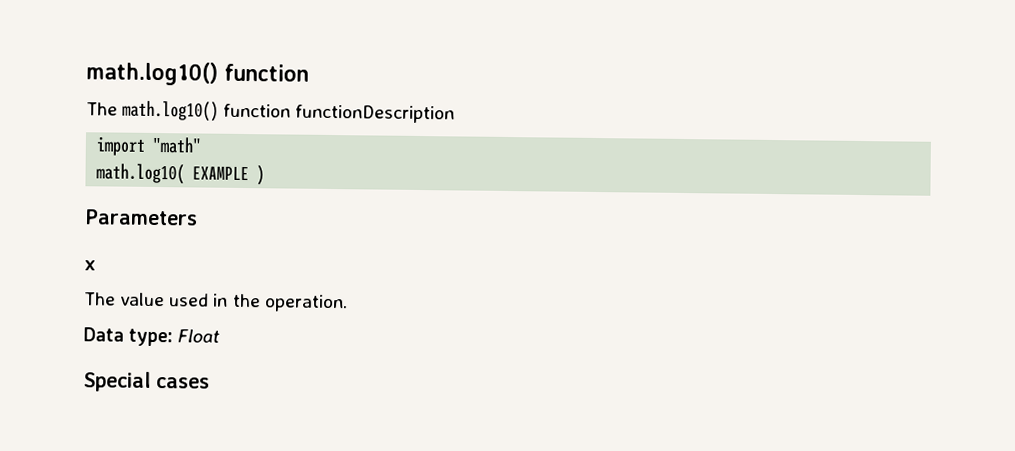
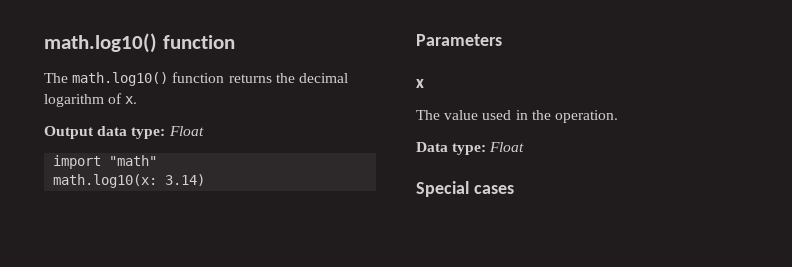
- The math.log10() function functionDescription
+ The math.log10() function returns the decimal logarithm of x.
+ Output data type: Float
- math.log10( EXAMPLE )
+ math.log10(x: 3.14)

